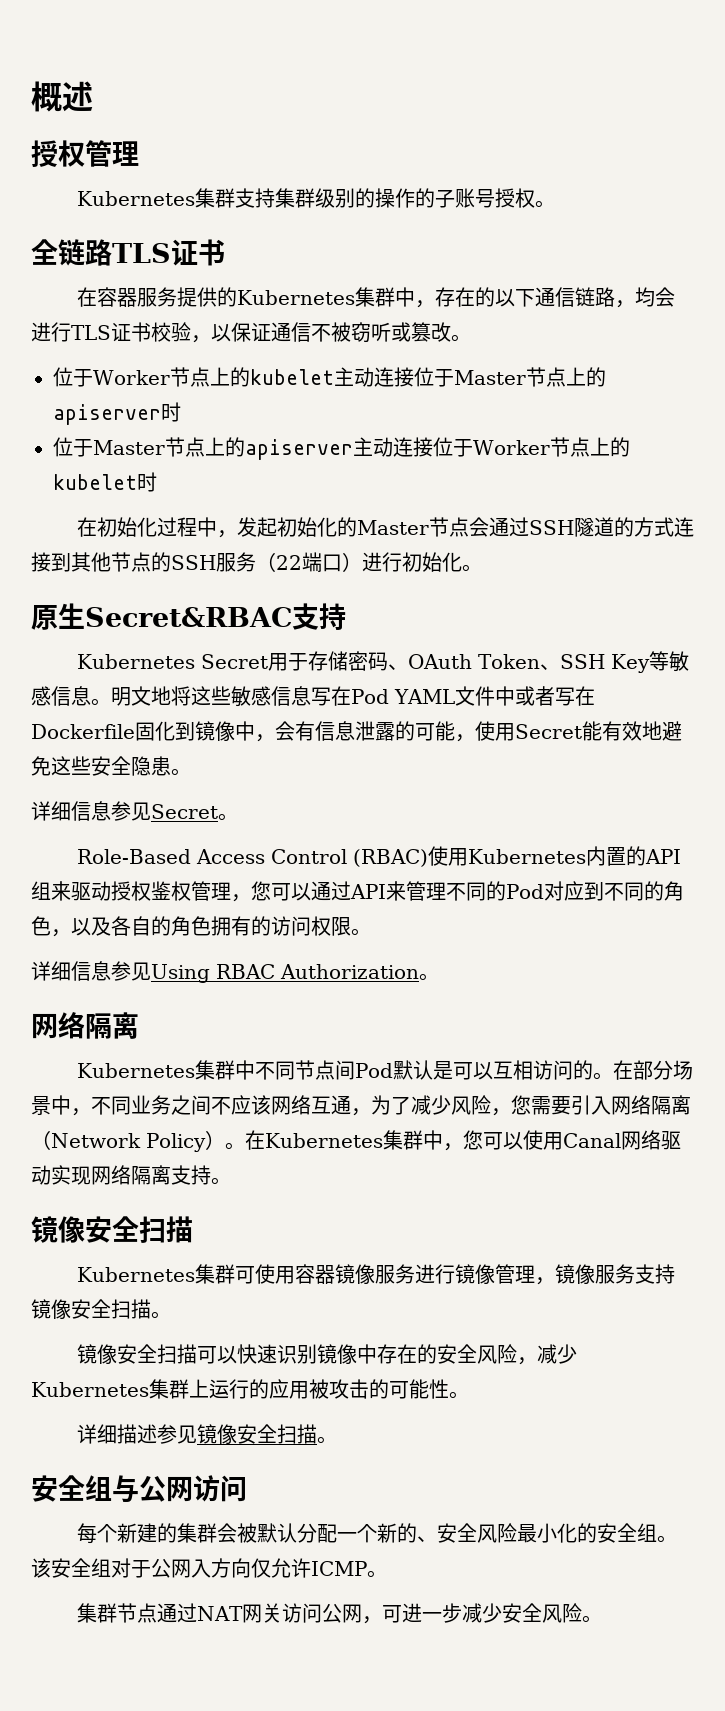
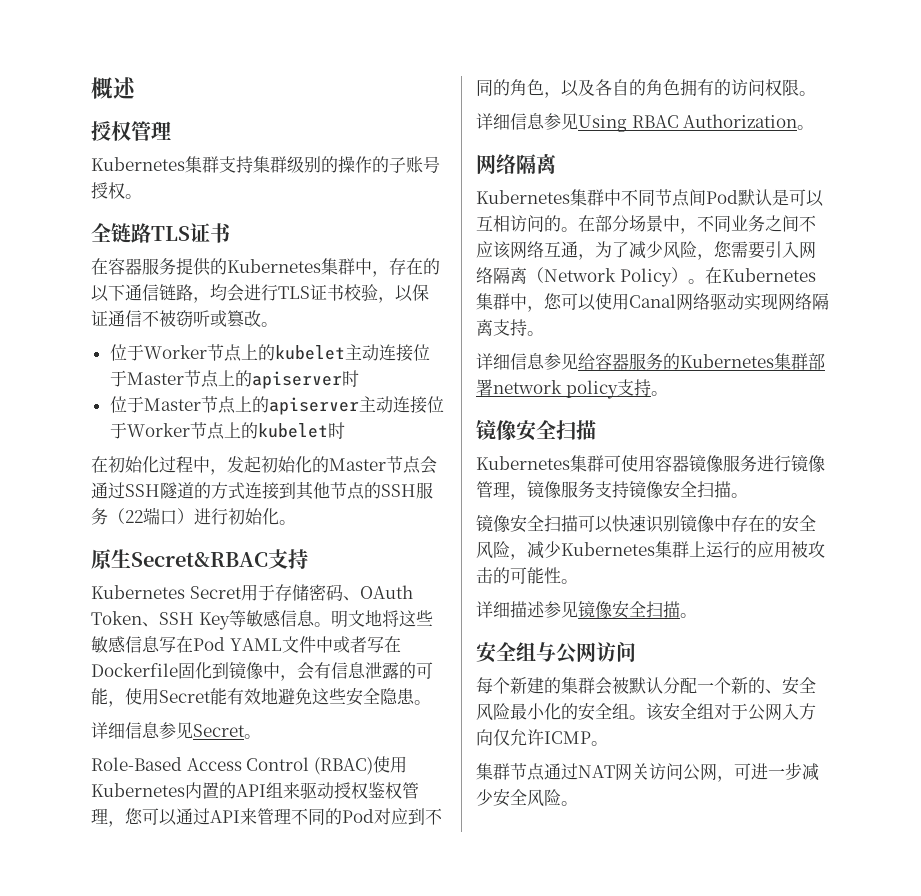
+ 详细信息参见给容器服务的Kubernetes集群部署network policy支持。

